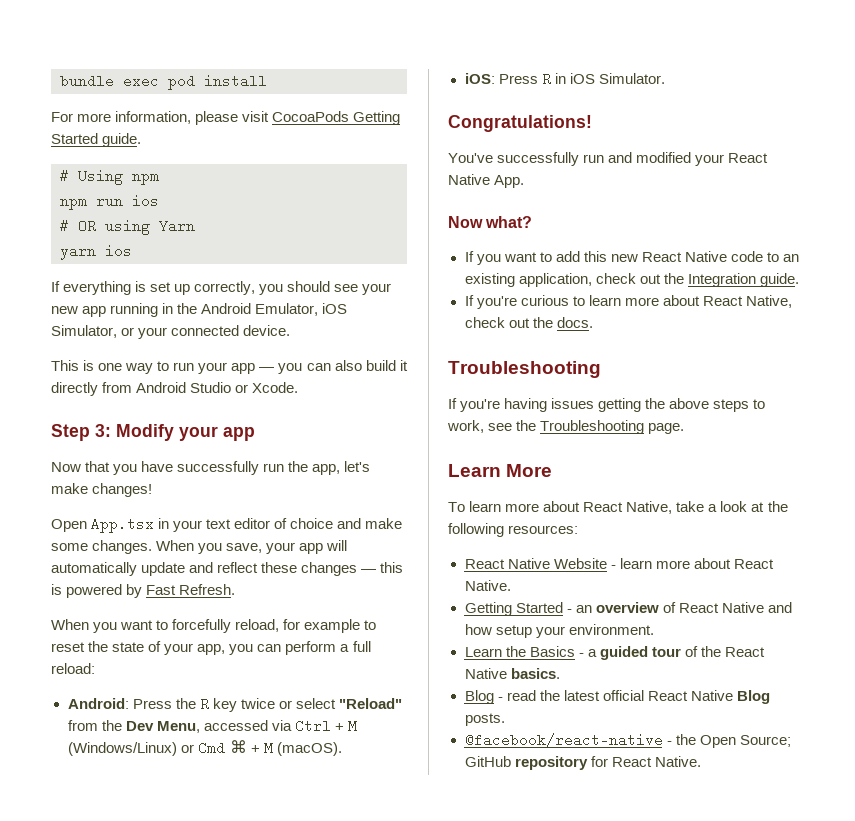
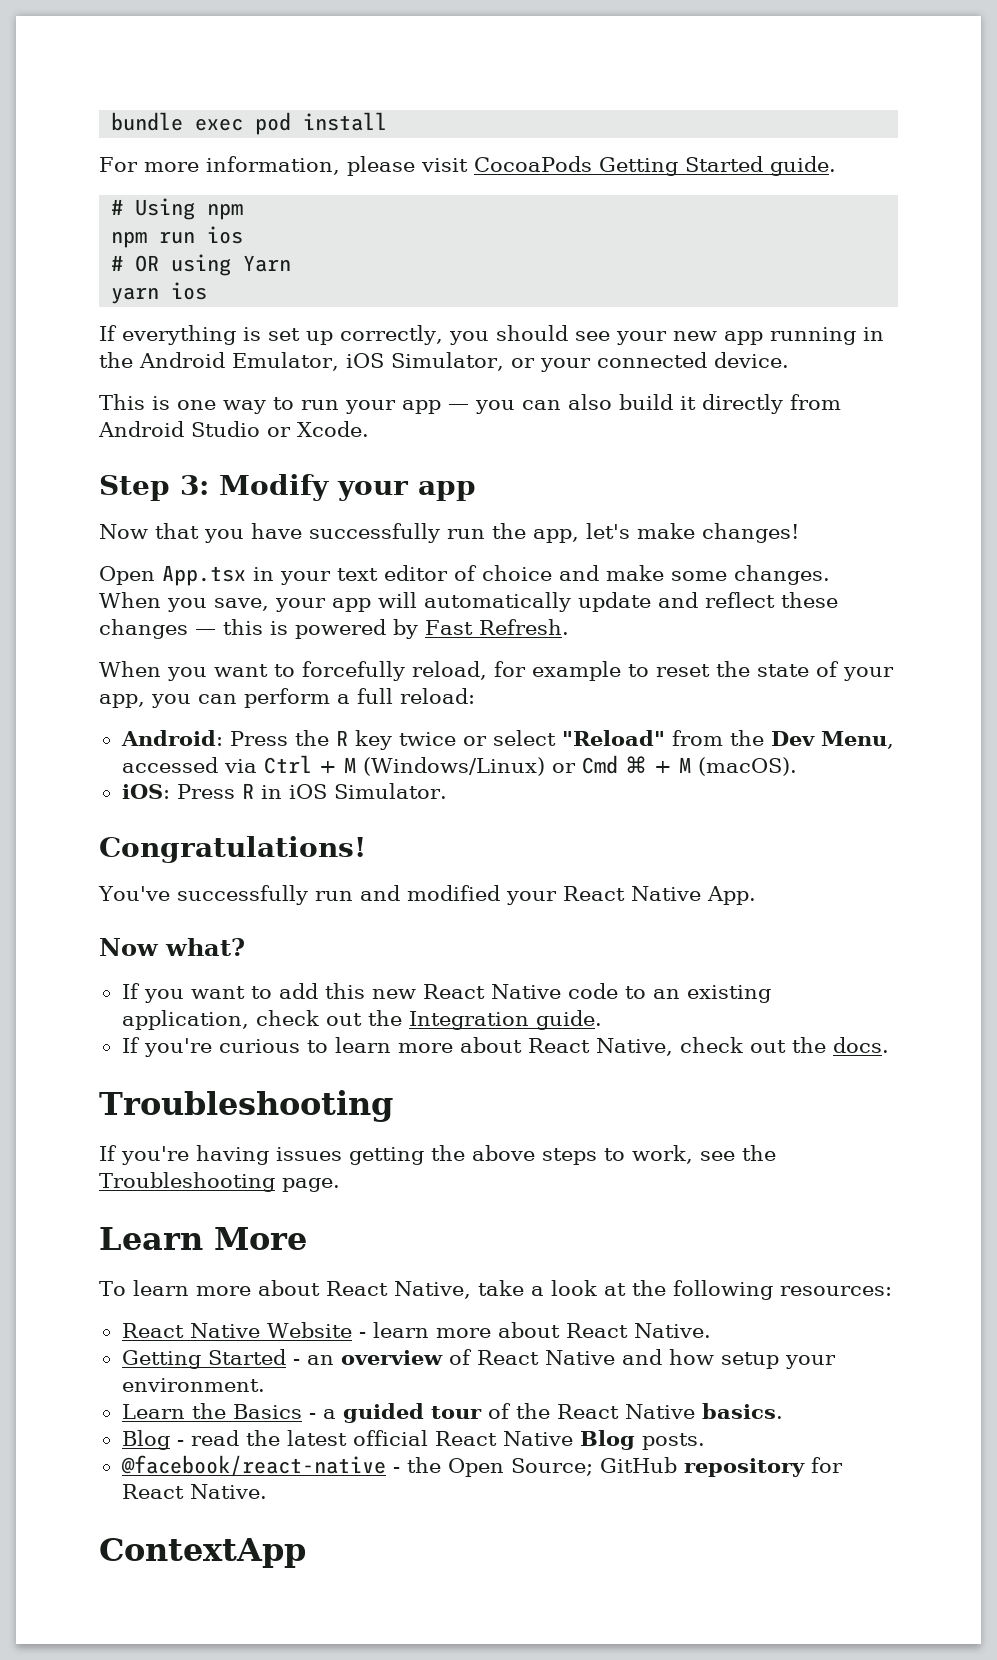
+ ContextApp

